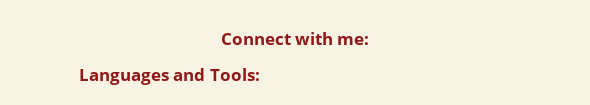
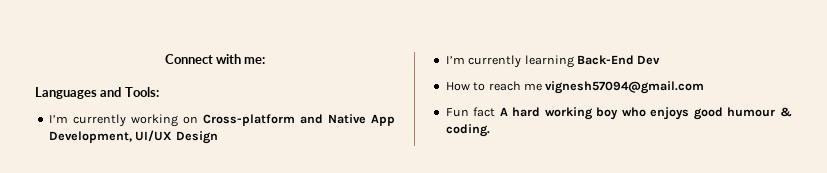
+ I’m currently working on Cross-platform and Native App Development, UI/UX Design
+ I’m currently learning Back-End Dev
+ How to reach me vignesh57094@gmail.com
+ Fun fact A hard working boy who enjoys good humour & coding.

